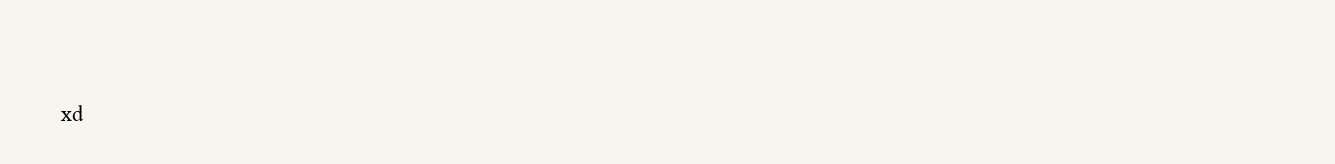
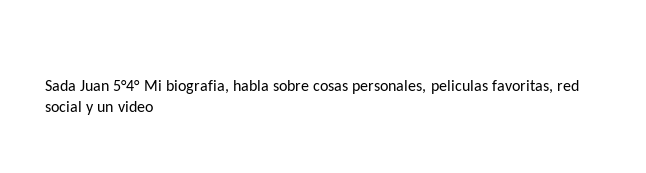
- xd
+ Sada Juan 5°4° Mi biografia, habla sobre cosas personales, peliculas favoritas, red social y un video

